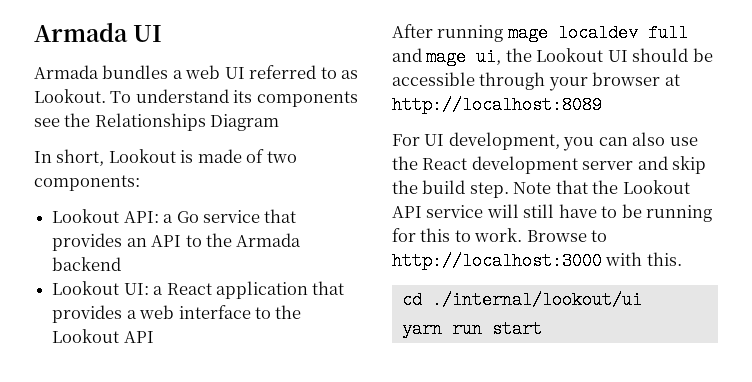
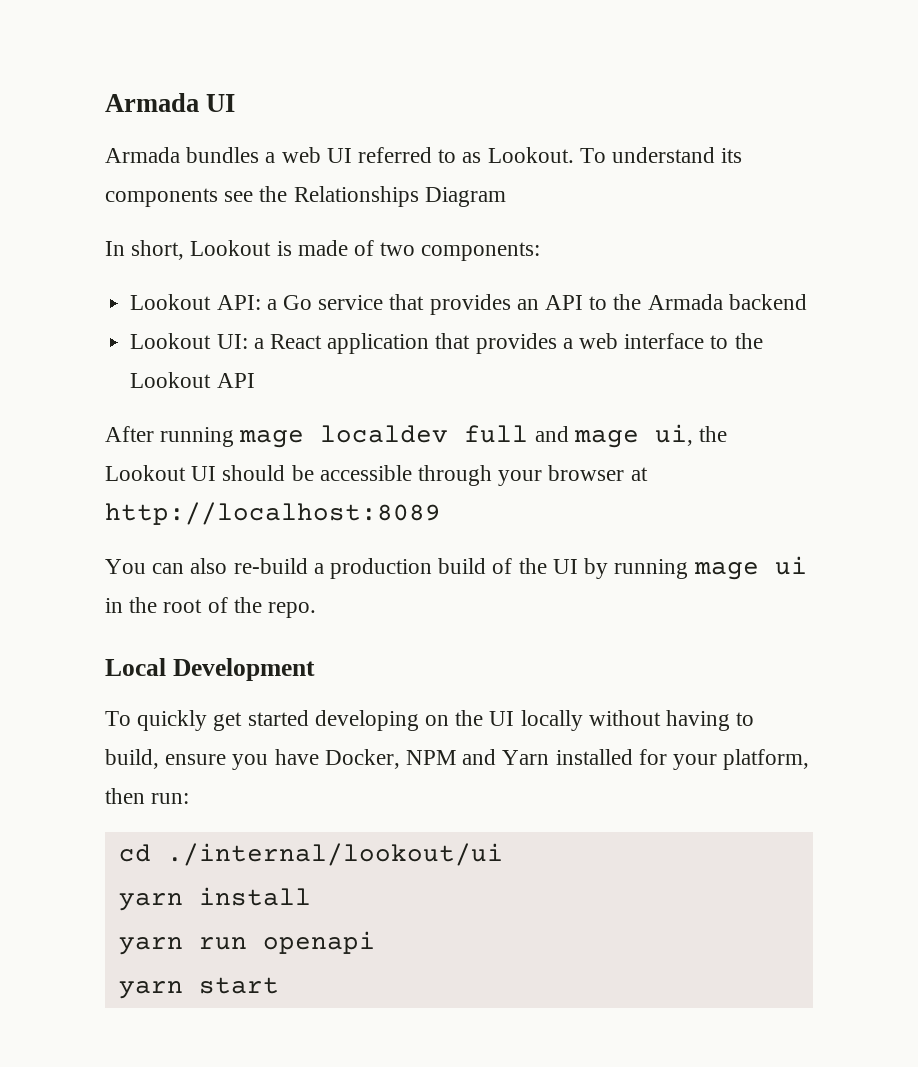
- For UI development, you can also use the React development server and skip the build step. Note that the Lookout API service will still have to be running for this to work. Browse to http://localhost:3000 with this.
+ You can also re-build a production build of the UI by running mage ui in the root of the repo.
+ Local Development
+ To quickly get started developing on the UI locally without having to build, ensure you have Docker, NPM and Yarn installed for your platform, then run:
+ yarn install
- yarn run start
+ yarn run openapi
+ yarn start

